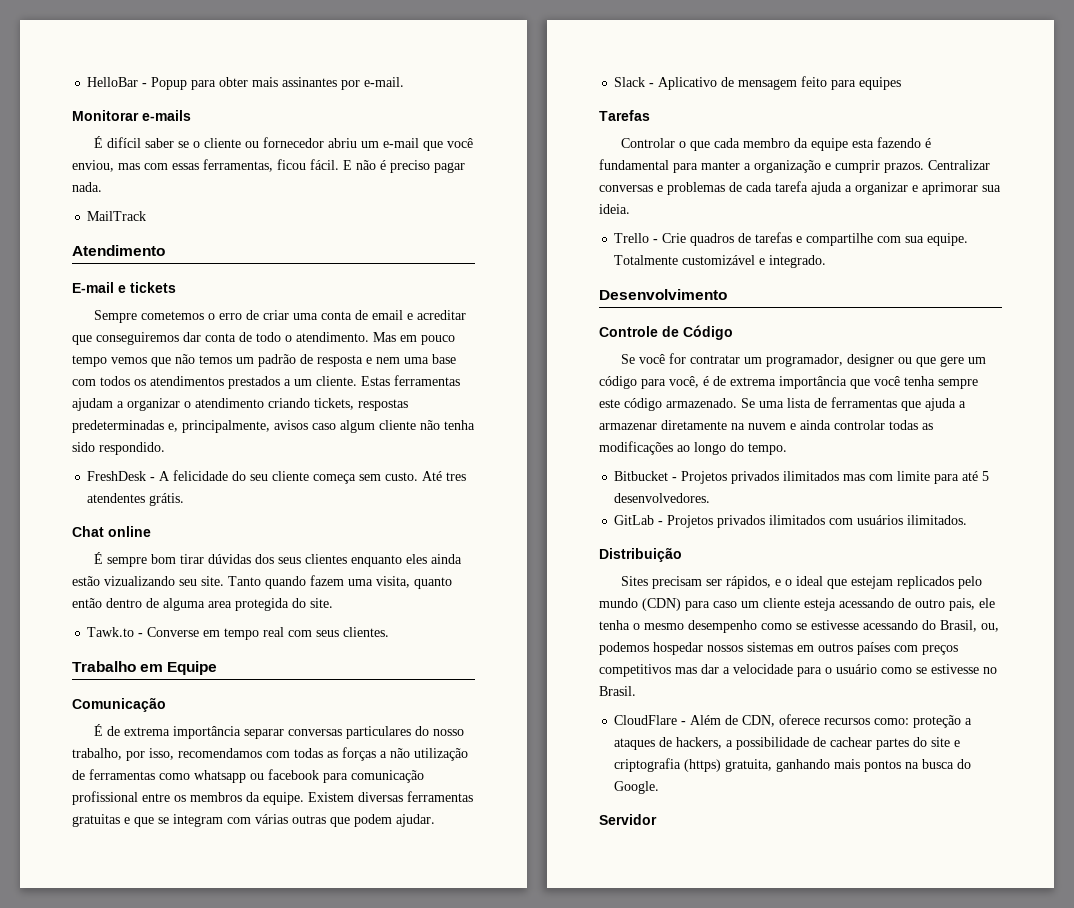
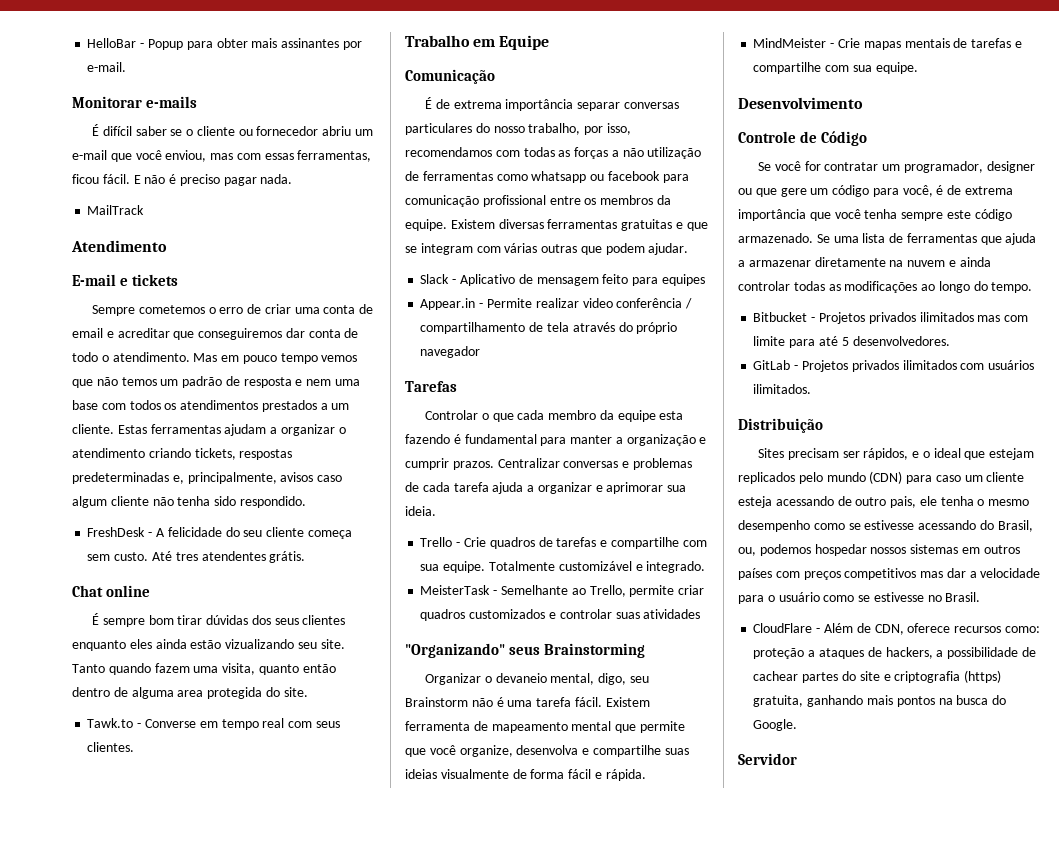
+ Appear.in - Permite realizar video conferência / compartilhamento de tela através do próprio navegador
+ MeisterTask - Semelhante ao Trello, permite criar quadros customizados e controlar suas atividades
+ "Organizando" seus Brainstorming
+ Organizar o devaneio mental, digo, seu Brainstorm não é uma tarefa fácil. Existem ferramenta de mapeamento mental que permite que você organize, desenvolva e compartilhe suas ideias visualmente de forma fácil e rápida.
+ MindMeister - Crie mapas mentais de tarefas e compartilhe com sua equipe.

